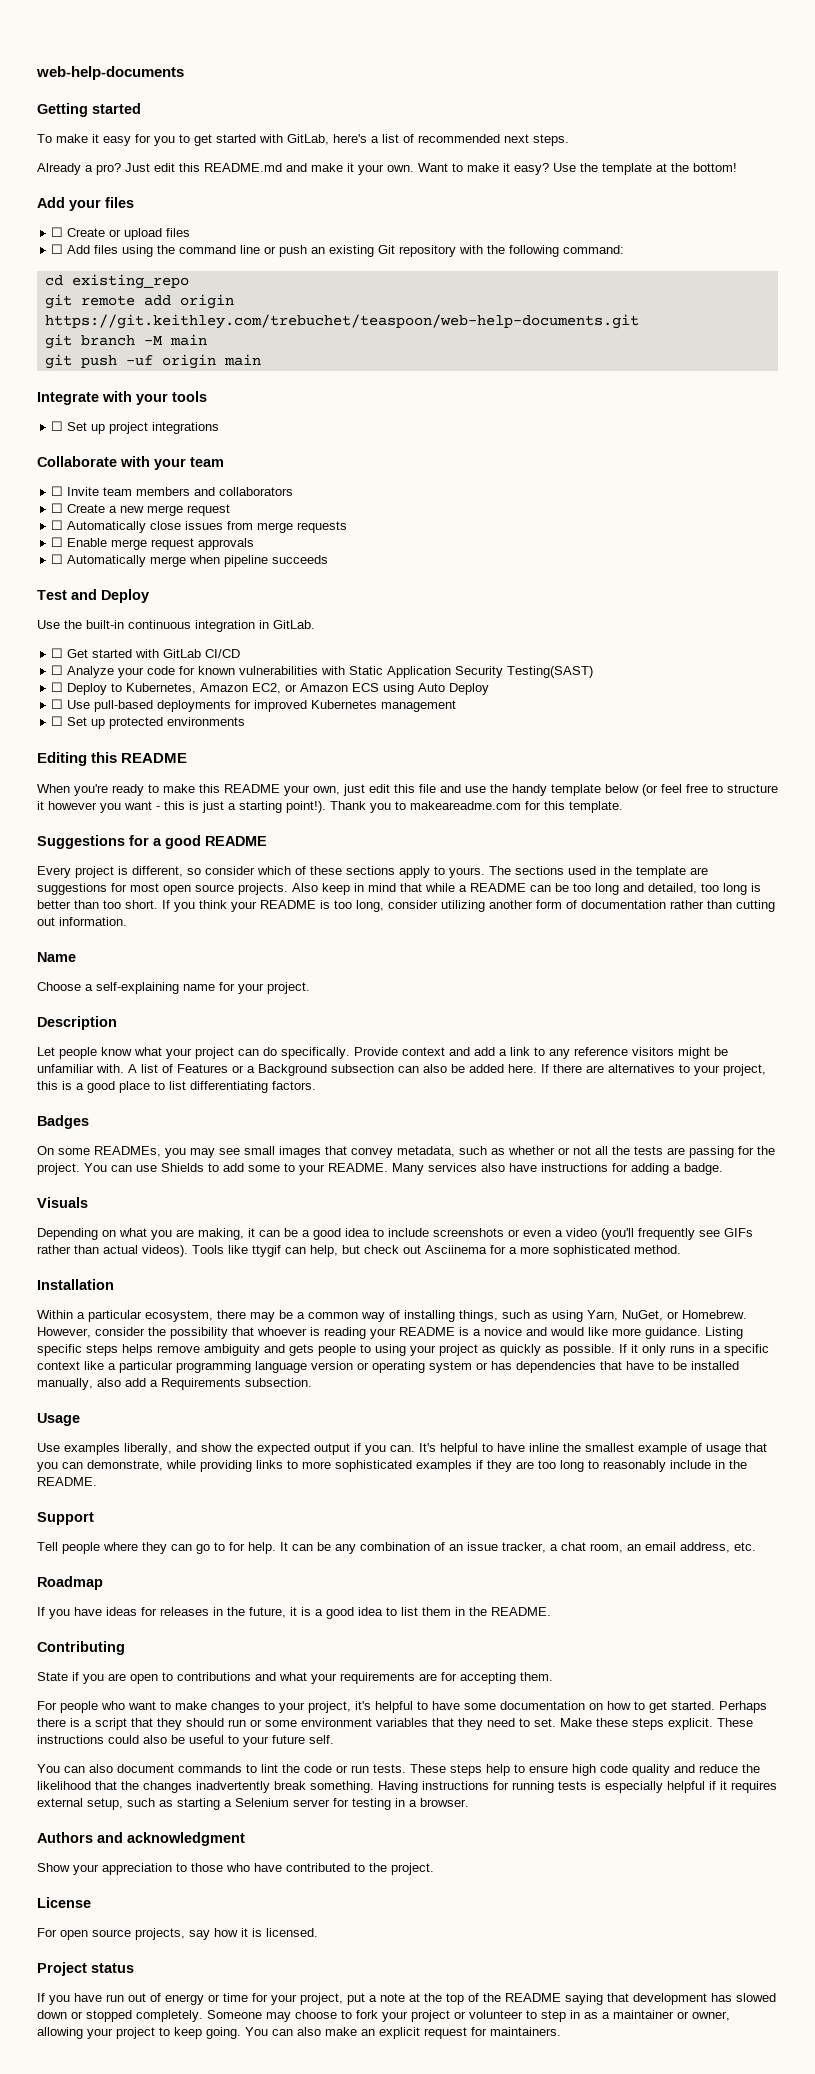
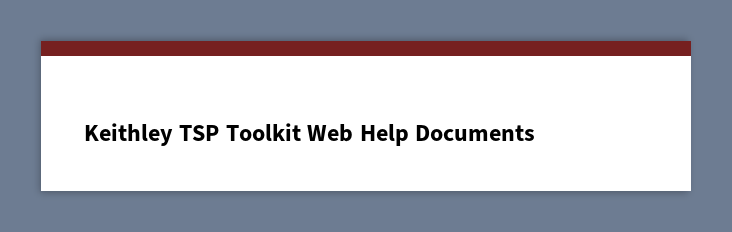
- web-help-documents
- Getting started
- To make it easy for you to get started with GitLab, here's a list of recommended next steps.
- Already a pro? Just edit this README.md and make it your own. Want to make it easy? Use the template at the bottom!
- Add your files
- ☐ Create or upload files
- ☐ Add files using the command line or push an existing Git repository with the following command:
- cd existing_repo
- git remote add origin https://git.keithley.com/trebuchet/teaspoon/web-help-documents.git
- git branch -M main
- git push -uf origin main
- Integrate with your tools
- ☐ Set up project integrations
- Collaborate with your team
- ☐ Invite team members and collaborators
- ☐ Create a new merge request
- ☐ Automatically close issues from merge requests
- ☐ Enable merge request approvals
- ☐ Automatically merge when pipeline succeeds
- Test and Deploy
- Use the built-in continuous integration in GitLab.
- ☐ Get started with GitLab CI/CD
- ☐ Analyze your code for known vulnerabilities with Static Application Security Testing(SAST)
- ☐ Deploy to Kubernetes, Amazon EC2, or Amazon ECS using Auto Deploy
- ☐ Use pull-based deployments for improved Kubernetes management
- ☐ Set up protected environments
- Editing this README
- When you're ready to make this README your own, just edit this file and use the handy template below (or feel free to structure it however you want - this is just a starting point!). Thank you to makeareadme.com for this template.
- Suggestions for a good README
- Every project is different, so consider which of these sections apply to yours. The sections used in the template are suggestions for most open source projects. Also keep in mind that while a README can be too long and detailed, too long is better than too short. If you think your README is too long, consider utilizing another form of documentation rather than cutting out information.
- Name
- Choose a self-explaining name for your project.
- Description
- Let people know what your project can do specifically. Provide context and add a link to any reference visitors might be unfamiliar with. A list of Features or a Background subsection can also be added here. If there are alternatives to your project, this is a good place to list differentiating factors.
- Badges
- On some READMEs, you may see small images that convey metadata, such as whether or not all the tests are passing for the project. You can use Shields to add some to your README. Many services also have instructions for adding a badge.
- Visuals
- Depending on what you are making, it can be a good idea to include screenshots or even a video (you'll frequently see GIFs rather than actual videos). Tools like ttygif can help, but check out Asciinema for a more sophisticated method.
- Installation
- Within a particular ecosystem, there may be a common way of installing things, such as using Yarn, NuGet, or Homebrew. However, consider the possibility that whoever is reading your README is a novice and would like more guidance. Listing specific steps helps remove ambiguity and gets people to using your project as quickly as possible. If it only runs in a specific context like a particular programming language version or operating system or has dependencies that have to be installed manually, also add a Requirements subsection.
- Usage
- Use examples liberally, and show the expected output if you can. It's helpful to have inline the smallest example of usage that you can demonstrate, while providing links to more sophisticated examples if they are too long to reasonably include in the README.
- Support
- Tell people where they can go to for help. It can be any combination of an issue tracker, a chat room, an email address, etc.
- Roadmap
- If you have ideas for releases in the future, it is a good idea to list them in the README.
- Contributing
- State if you are open to contributions and what your requirements are for accepting them.
- For people who want to make changes to your project, it's helpful to have some documentation on how to get started. Perhaps there is a script that they should run or some environment variables that they need to set. Make these steps explicit. These instructions could also be useful to your future self.
- You can also document commands to lint the code or run tests. These steps help to ensure high code quality and reduce the likelihood that the changes inadvertently break something. Having instructions for running tests is especially helpful if it requires external setup, such as starting a Selenium server for testing in a browser.
- Authors and acknowledgment
- Show your appreciation to those who have contributed to the project.
- License
- For open source projects, say how it is licensed.
- Project status
- If you have run out of energy or time for your project, put a note at the top of the README saying that development has slowed down or stopped completely. Someone may choose to fork your project or volunteer to step in as a maintainer or owner, allowing your project to keep going. You can also make an explicit request for maintainers.
+ Keithley TSP Toolkit Web Help Documents

